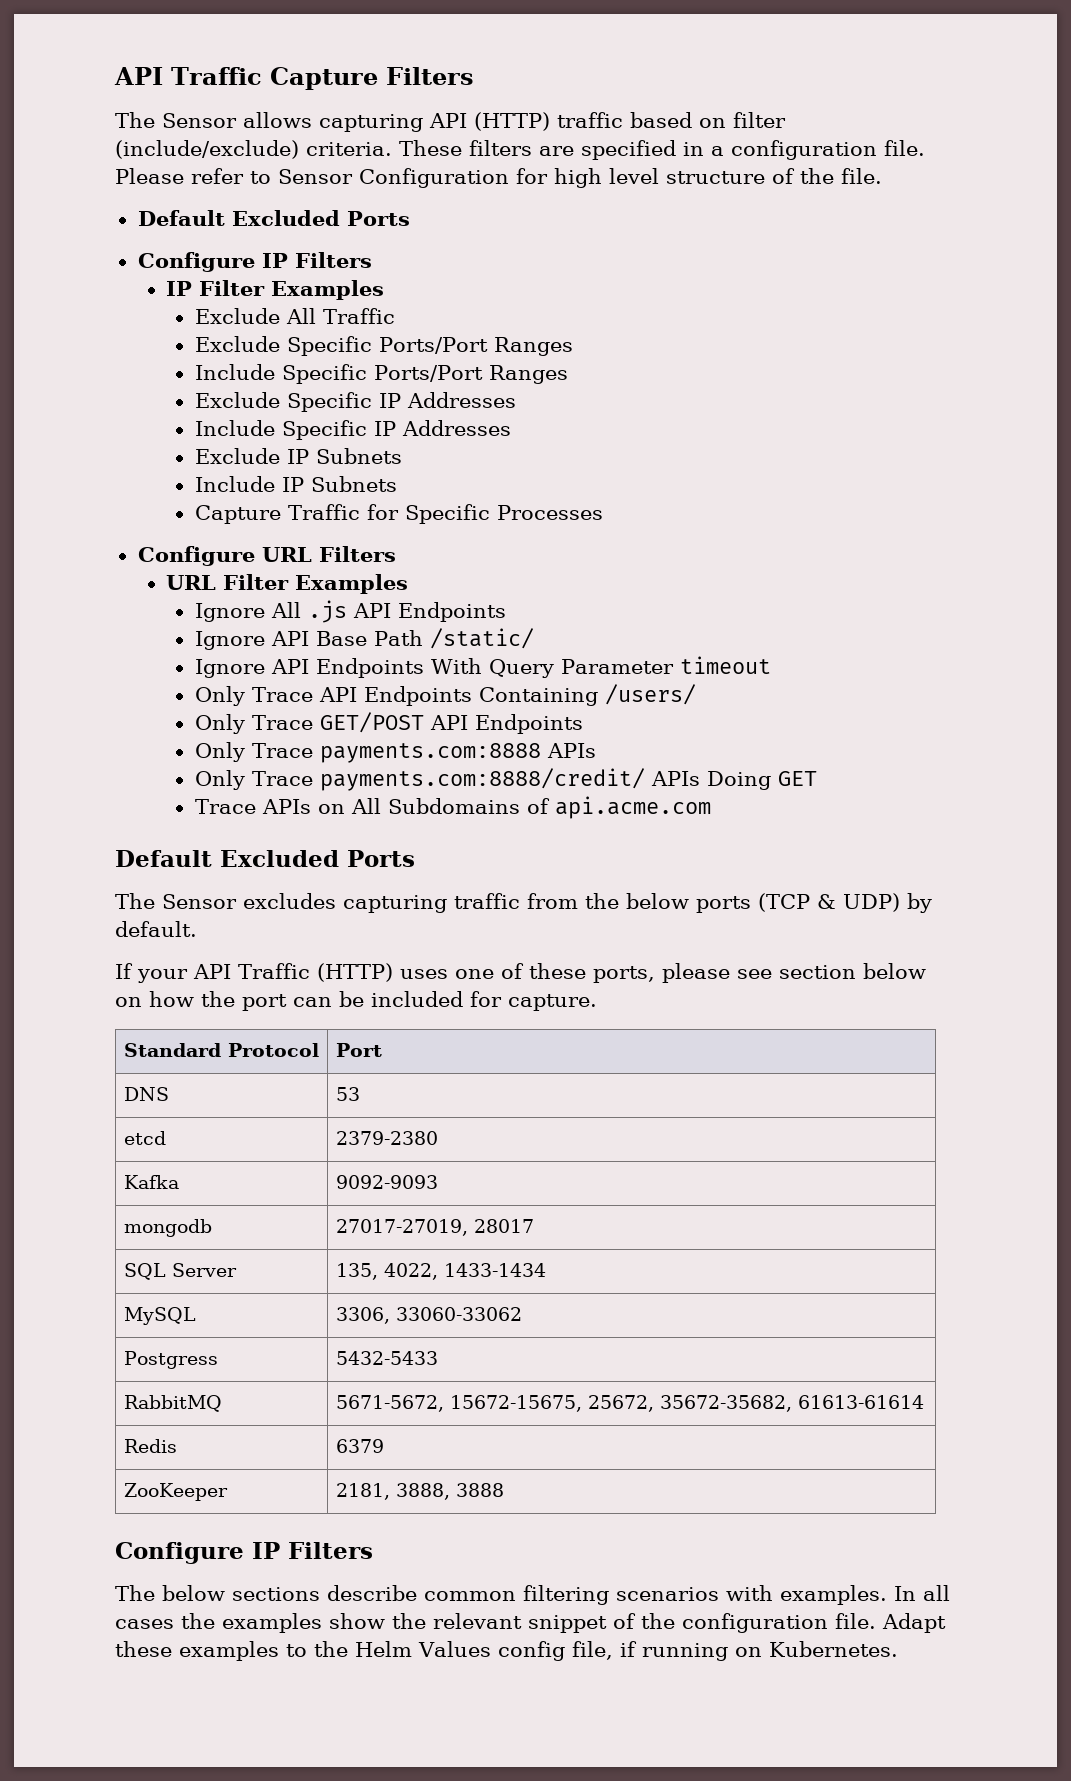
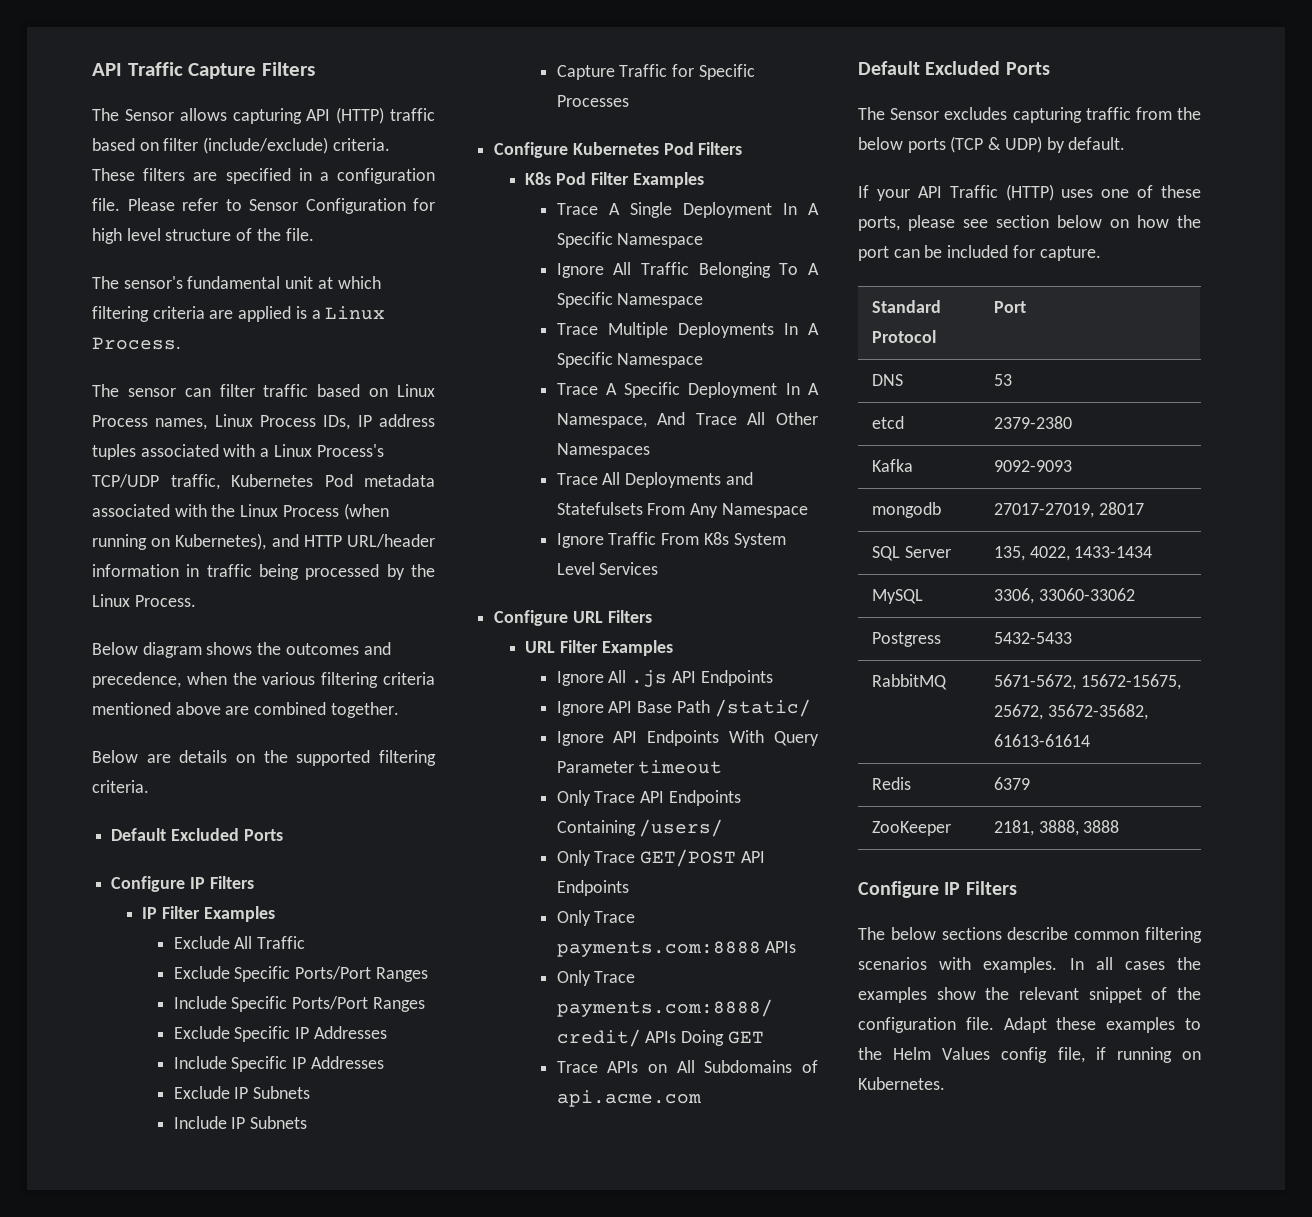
+ The sensor's fundamental unit at which filtering criteria are applied is a Linux Process.
+ The sensor can filter traffic based on Linux Process names, Linux Process IDs, IP address tuples associated with a Linux Process's TCP/UDP traffic, Kubernetes Pod metadata associated with the Linux Process (when running on Kubernetes), and HTTP URL/header information in traffic being processed by the Linux Process.
+ Below diagram shows the outcomes and precedence, when the various filtering criteria mentioned above are combined together.
+ Below are details on the supported filtering criteria.
+ Configure Kubernetes Pod Filters
+ K8s Pod Filter Examples
+ Trace A Single Deployment In A Specific Namespace
+ Ignore All Traffic Belonging To A Specific Namespace
+ Trace Multiple Deployments In A Specific Namespace
+ Trace A Specific Deployment In A Namespace, And Trace All Other Namespaces
+ Trace All Deployments and Statefulsets From Any Namespace
+ Ignore Traffic From K8s System Level Services

